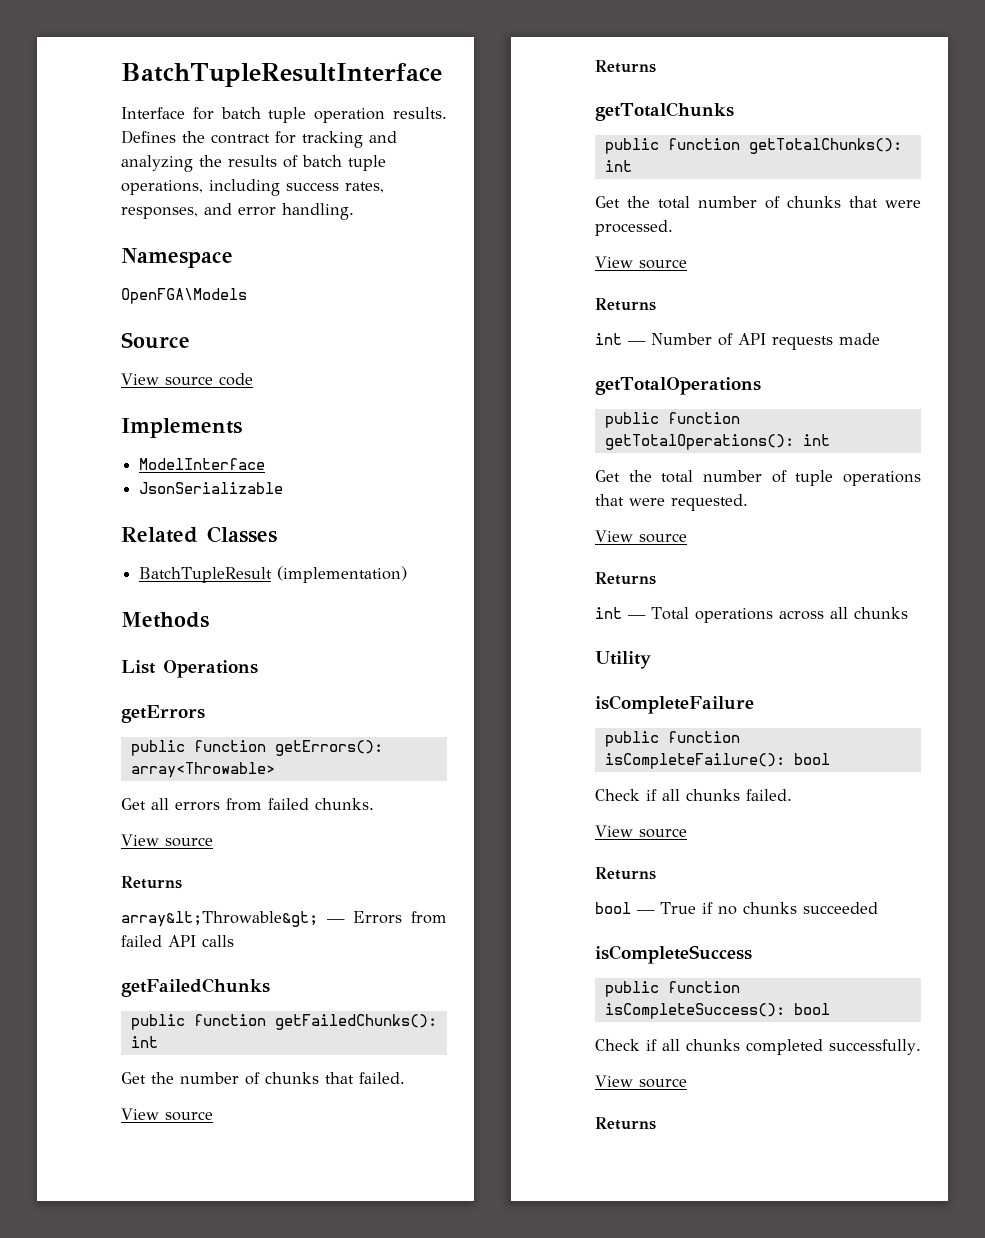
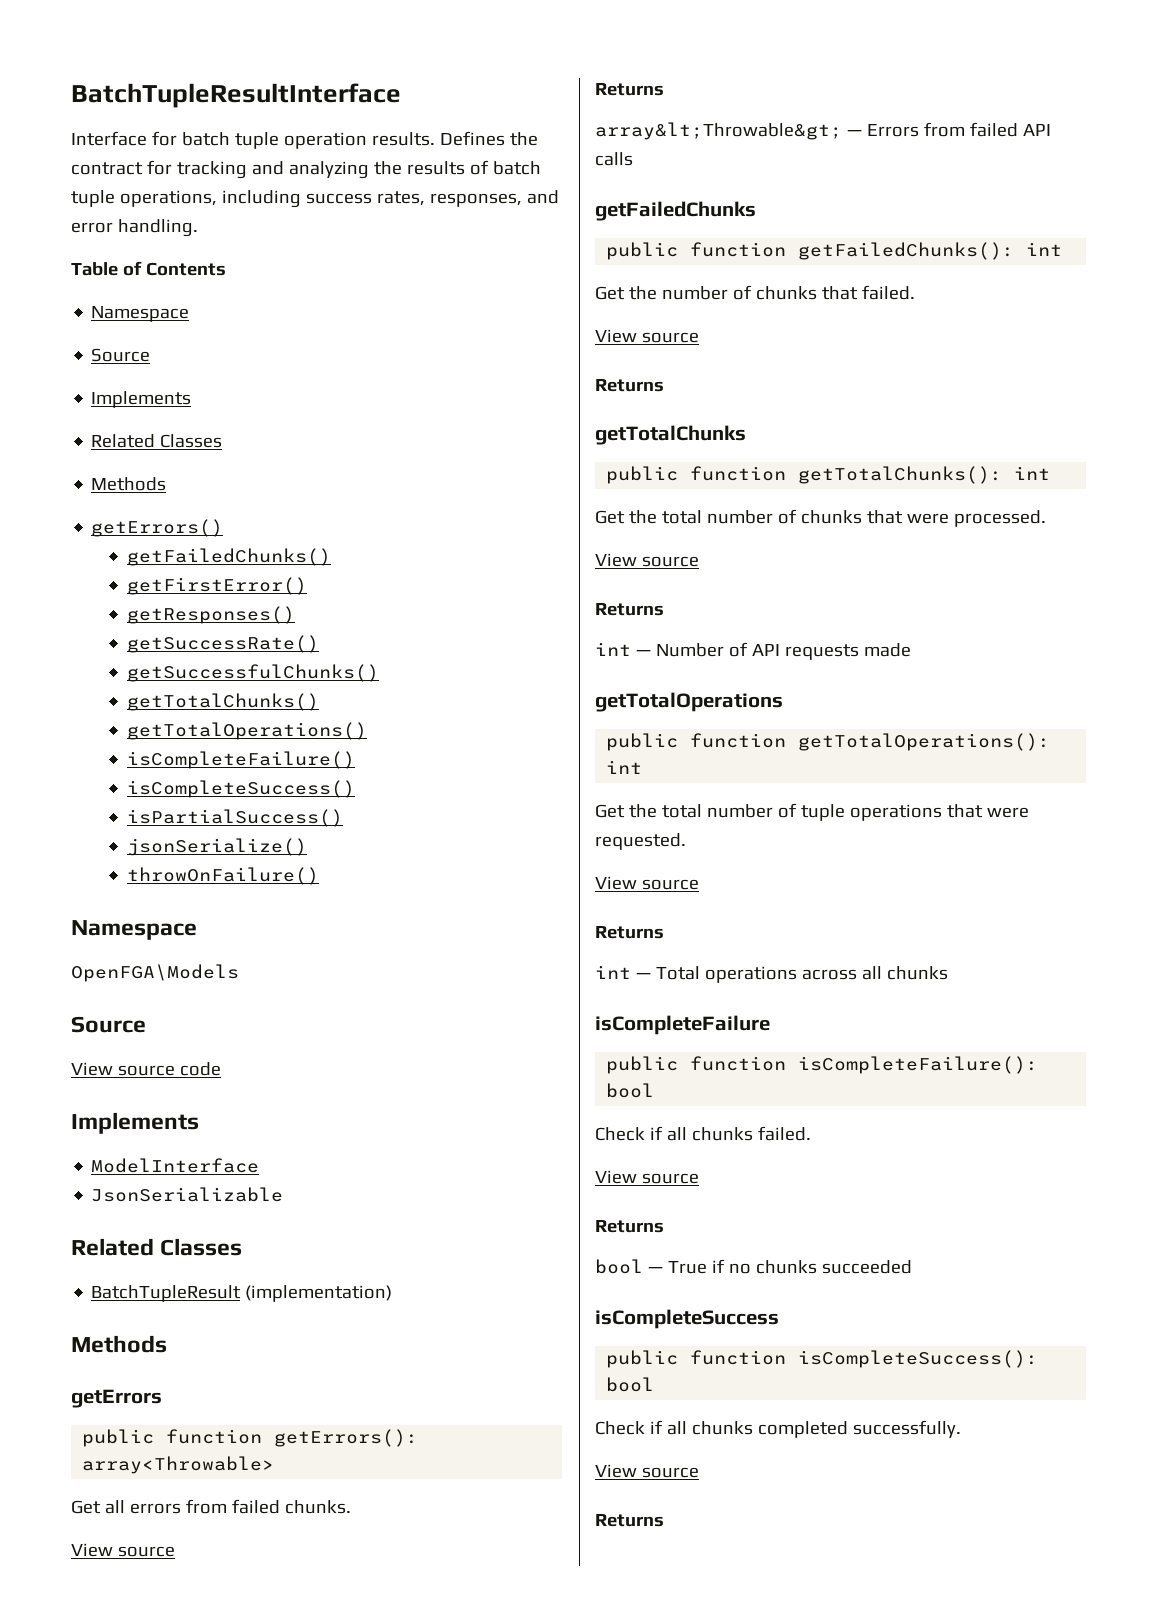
+ Table of Contents
+ Namespace
+ Source
+ Implements
+ Related Classes
+ Methods
+ getErrors()
+ getFailedChunks()
+ getFirstError()
+ getResponses()
+ getSuccessRate()
+ getSuccessfulChunks()
+ getTotalChunks()
+ getTotalOperations()
+ isCompleteFailure()
+ isCompleteSuccess()
+ isPartialSuccess()
+ jsonSerialize()
+ throwOnFailure()
- List Operations
- Utility

